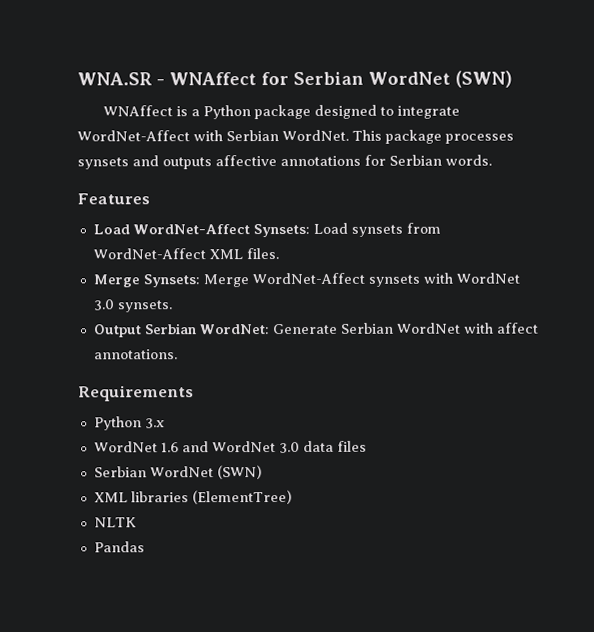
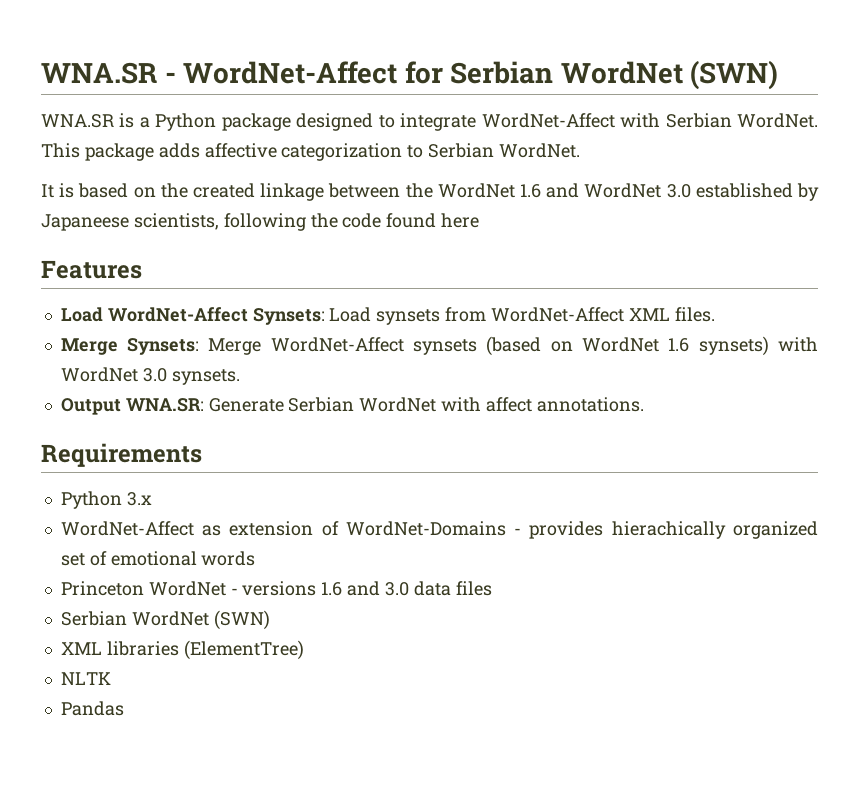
- WNA.SR - WNAffect for Serbian WordNet (SWN)
+ WNA.SR - WordNet-Affect for Serbian WordNet (SWN)
- WNAffect is a Python package designed to integrate WordNet-Affect with Serbian WordNet.
+ WNA.SR is a Python package designed to integrate WordNet-Affect with Serbian WordNet.
- This package processes synsets and outputs affective annotations for Serbian words.
+ This package adds affective categorization to Serbian WordNet.
+ It is based on the created linkage between the WordNet 1.6 and WordNet 3.0 established by Japaneese scientists, following the code found here
- Merge Synsets: Merge WordNet-Affect synsets with WordNet 3.0 synsets.
+ Merge Synsets: Merge WordNet-Affect synsets (based on WordNet 1.6 synsets) with WordNet 3.0 synsets.
- Output Serbian WordNet: Generate Serbian WordNet with affect annotations.
+ Output WNA.SR: Generate Serbian WordNet with affect annotations.
- WordNet 1.6 and WordNet 3.0 data files
+ WordNet-Affect as extension of WordNet-Domains - provides hierachically organized set of emotional words
+ Princeton WordNet - versions 1.6 and 3.0 data files

